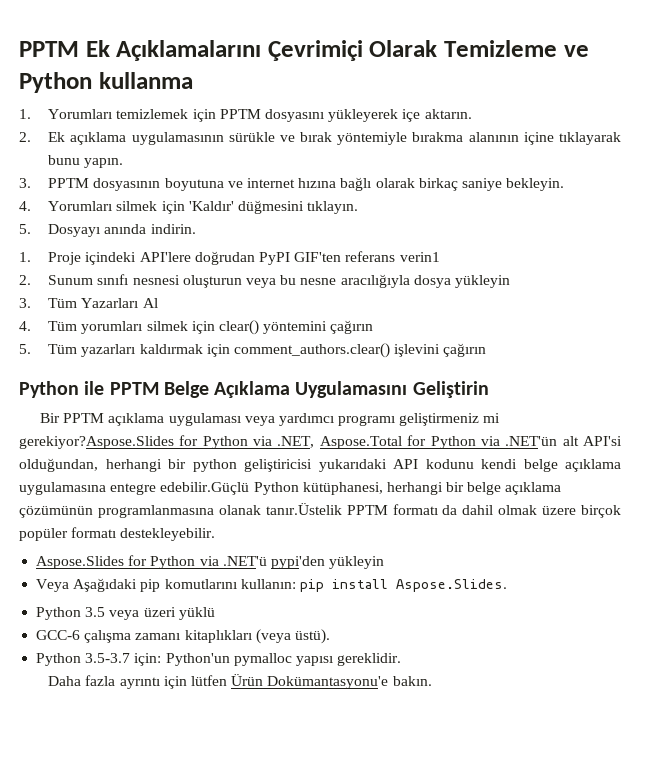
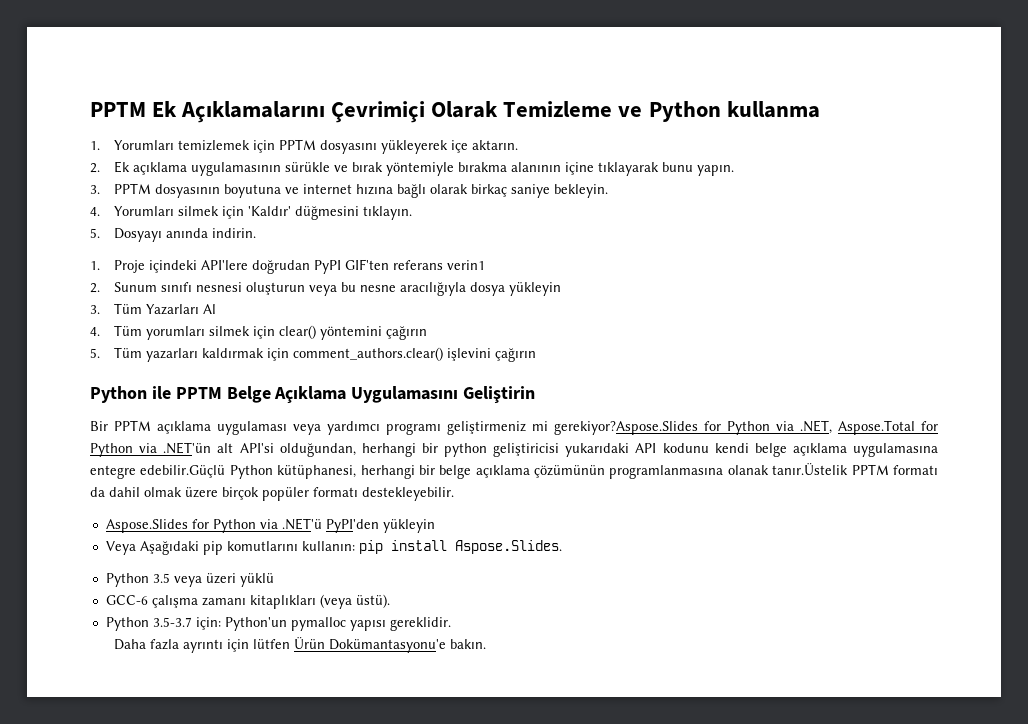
- Aspose.Slides for Python via .NET'ü pypi'den yükleyin
+ Aspose.Slides for Python via .NET'ü PyPI'den yükleyin

